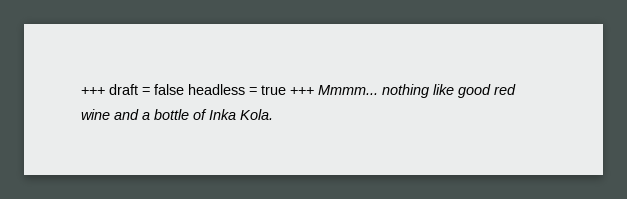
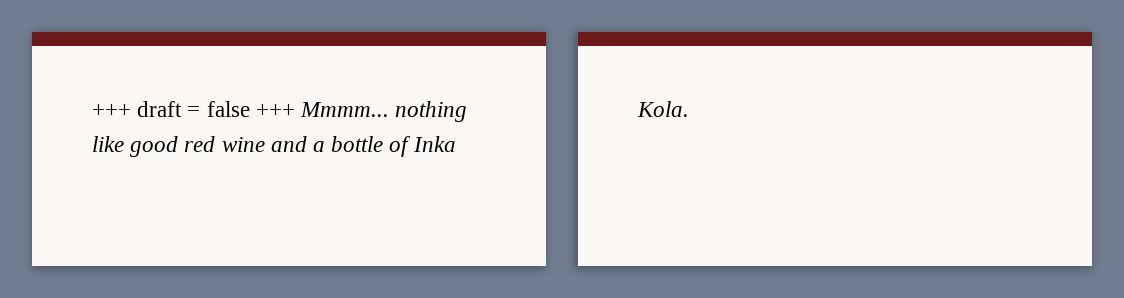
- +++ draft = false headless = true +++ Mmmm... nothing like good red wine and a bottle of Inka Kola.
+ +++ draft = false +++ Mmmm... nothing like good red wine and a bottle of Inka Kola.

